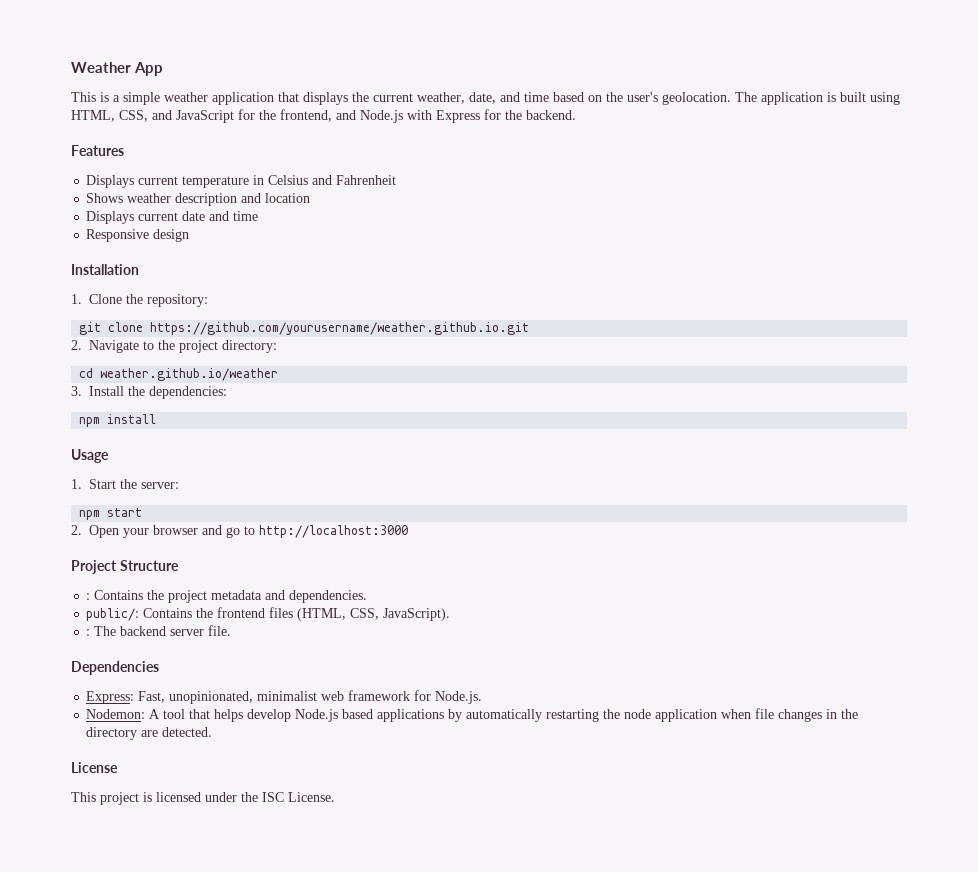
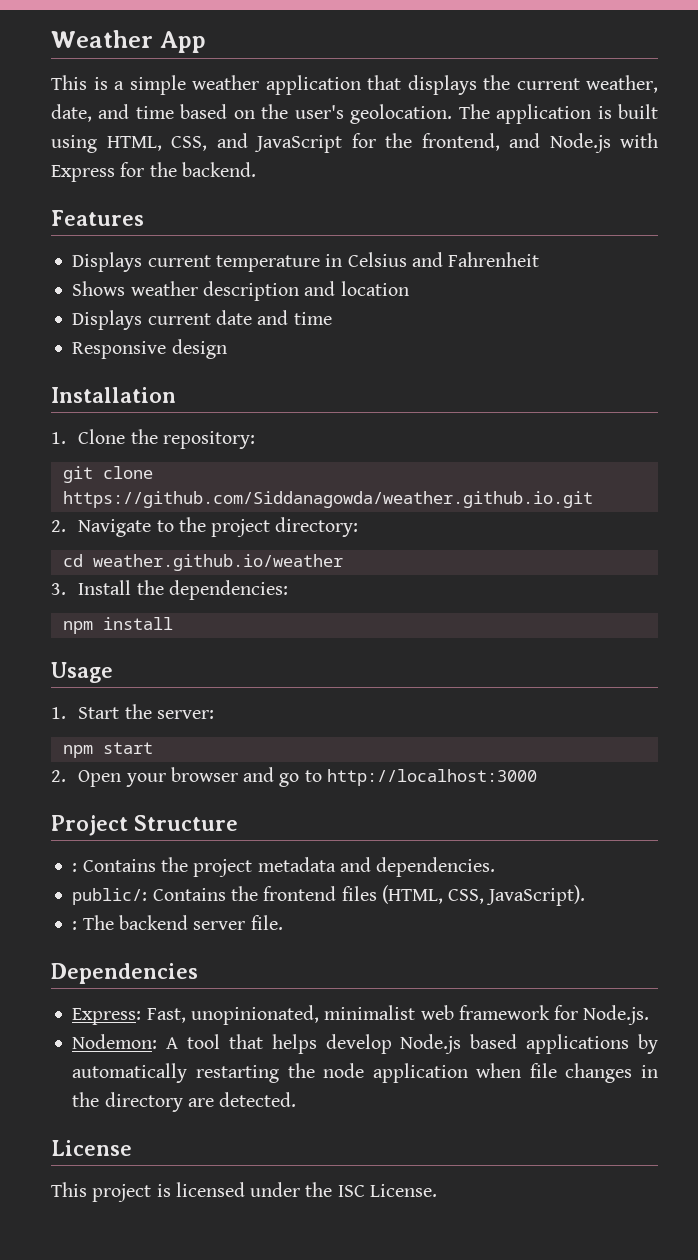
- git clone https://github.com/yourusername/weather.github.io.git
+ git clone https://github.com/Siddanagowda/weather.github.io.git

